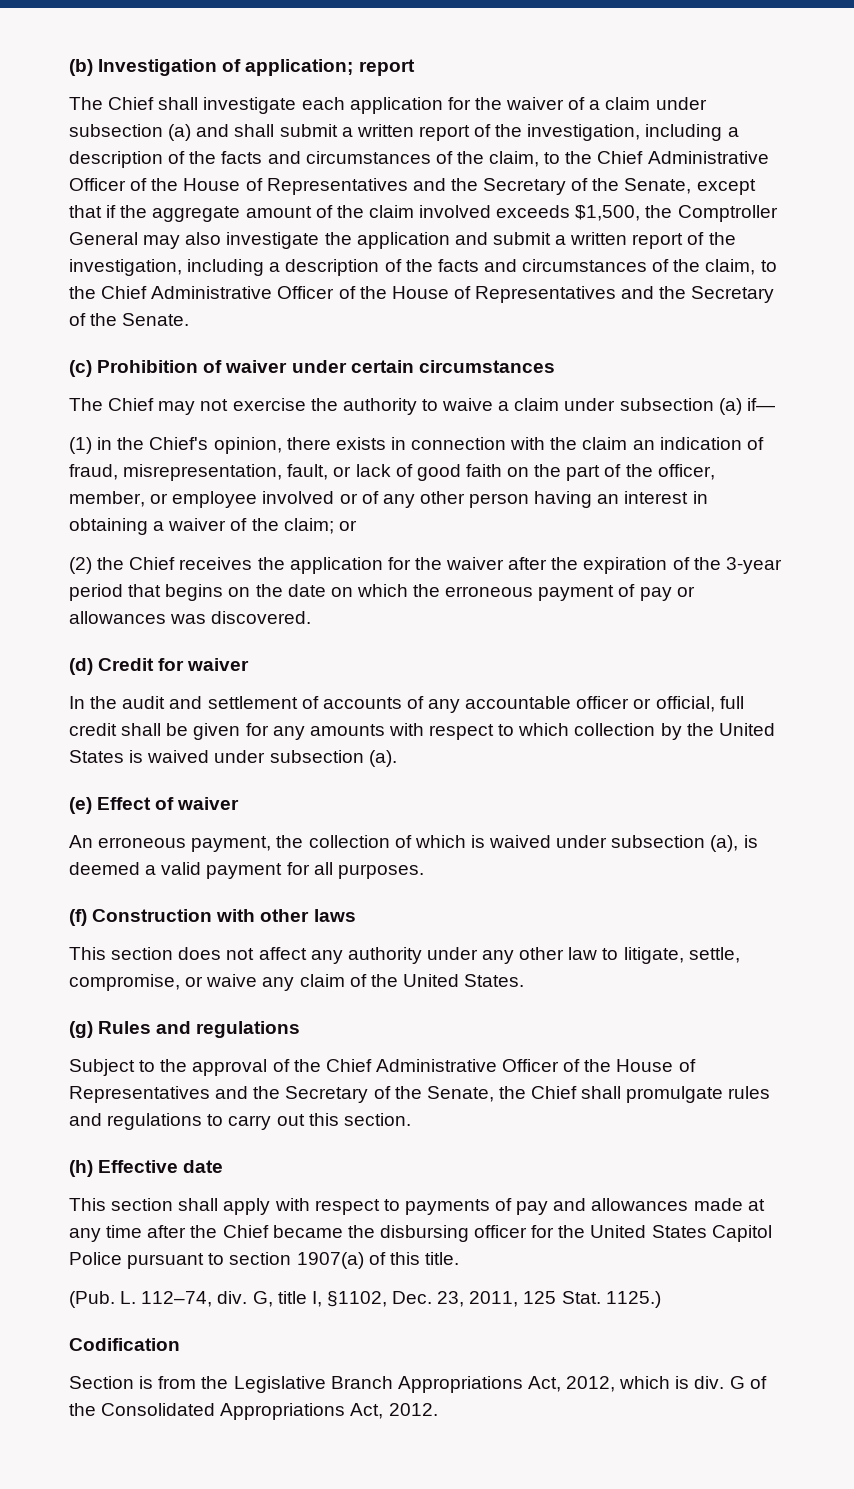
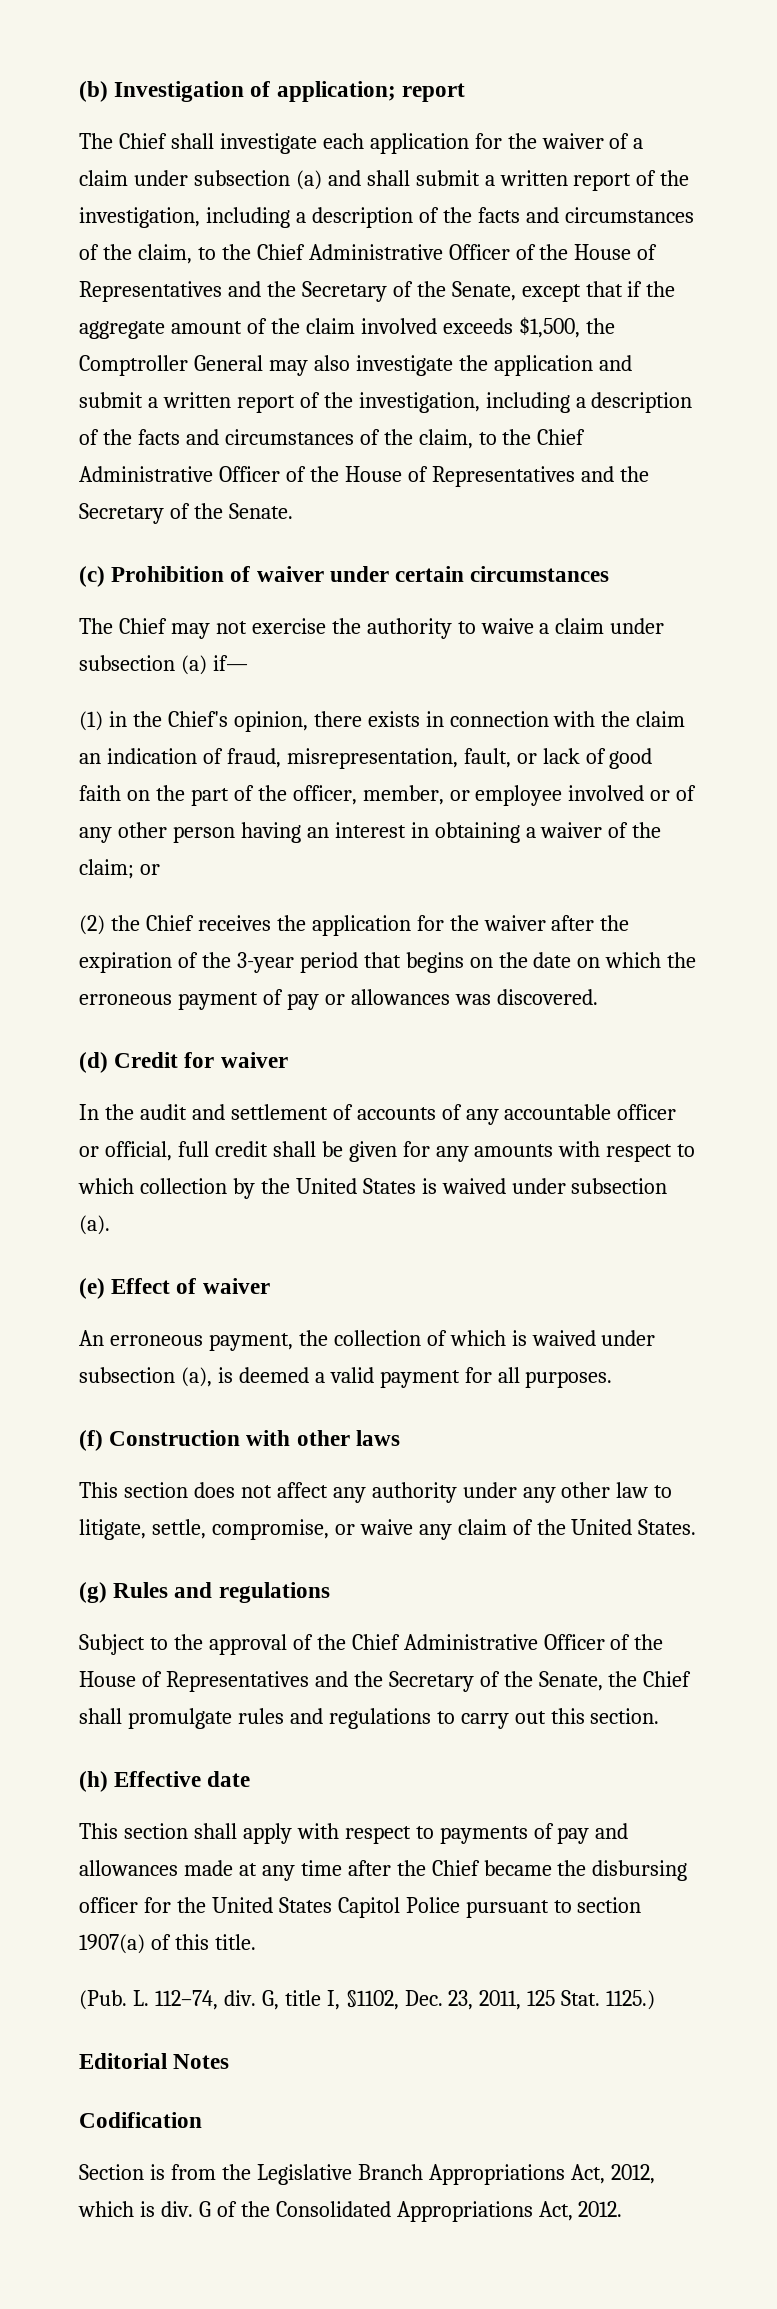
+ Editorial Notes

